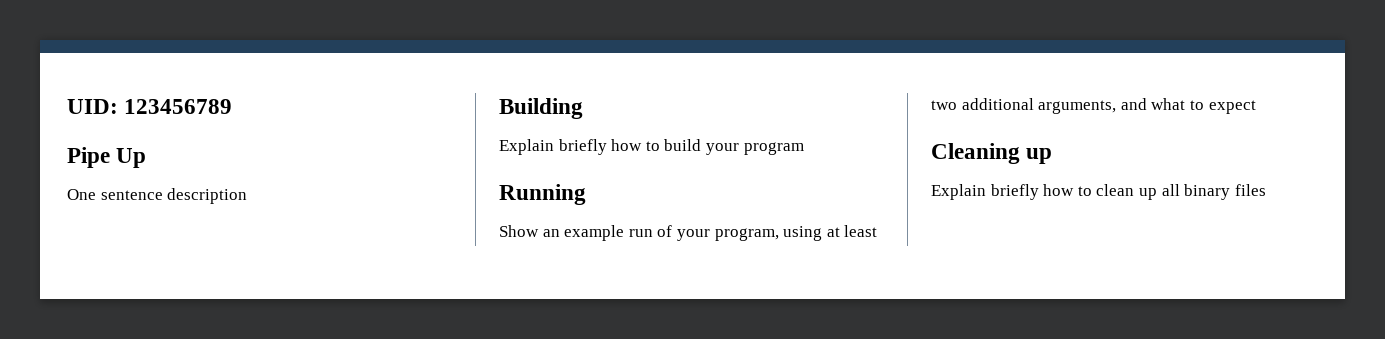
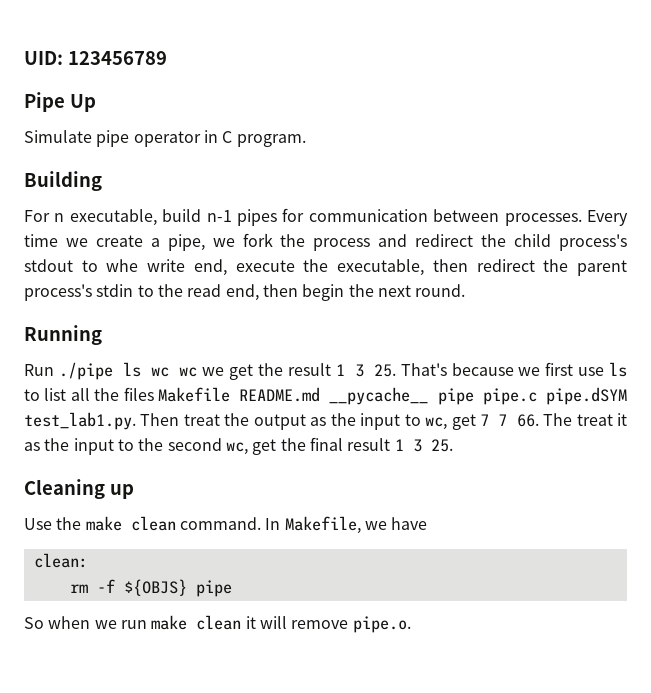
- One sentence description
+ Simulate pipe operator in C program.
  Building
- Explain briefly how to build your program
+ For n executable, build n-1 pipes for communication between processes. Every time we create a pipe, we fork the process and redirect the child process's stdout to whe write end, execute the executable, then redirect the parent process's stdin to the read end, then begin the next round.
  Running
- Show an example run of your program, using at least two additional arguments, and what to expect
+ Run ./pipe ls wc wc we get the result 1 3 25. That's because we first use ls to list all the files Makefile README.md __pycache__ pipe pipe.c pipe.dSYM test_lab1.py. Then treat the output as the input to wc, get 7 7 66. The treat it as the input to the second wc, get the final result 1 3 25.
  Cleaning up
- Explain briefly how to clean up all binary files
+ Use the make clean command. In Makefile, we have
+ clean:
+ rm -f ${OBJS} pipe
+ So when we run make clean it will remove pipe.o.

